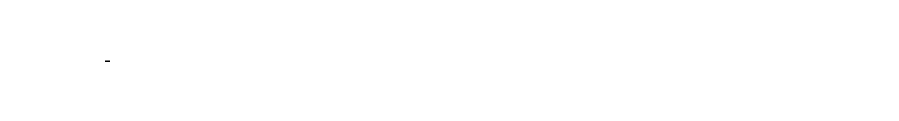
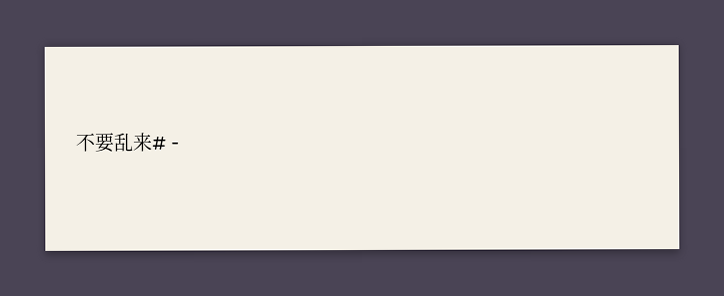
- -
+ 不要乱来# -

